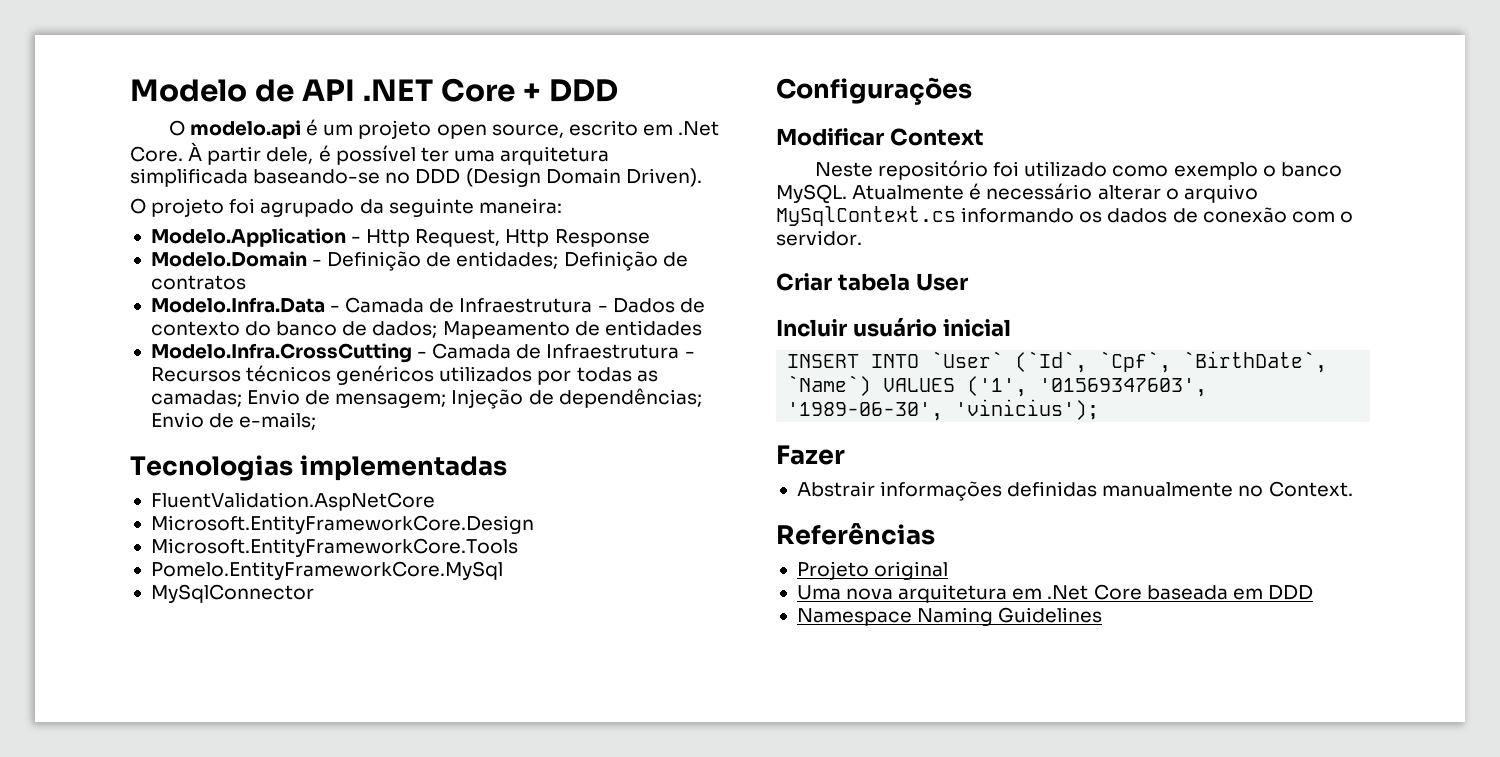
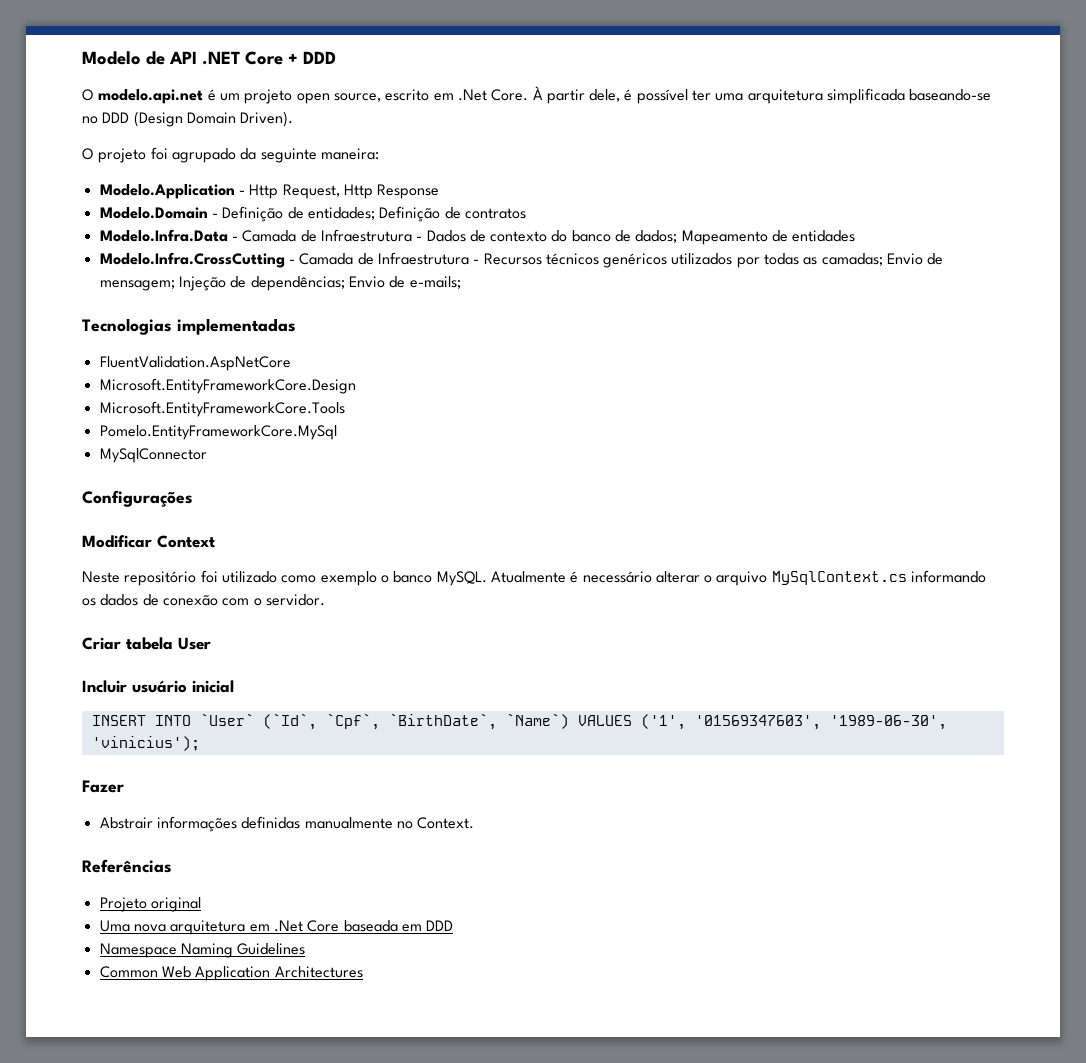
- O modelo.api é um projeto open source, escrito em .Net Core.
+ O modelo.api.net é um projeto open source, escrito em .Net Core.
+ Common Web Application Architectures

